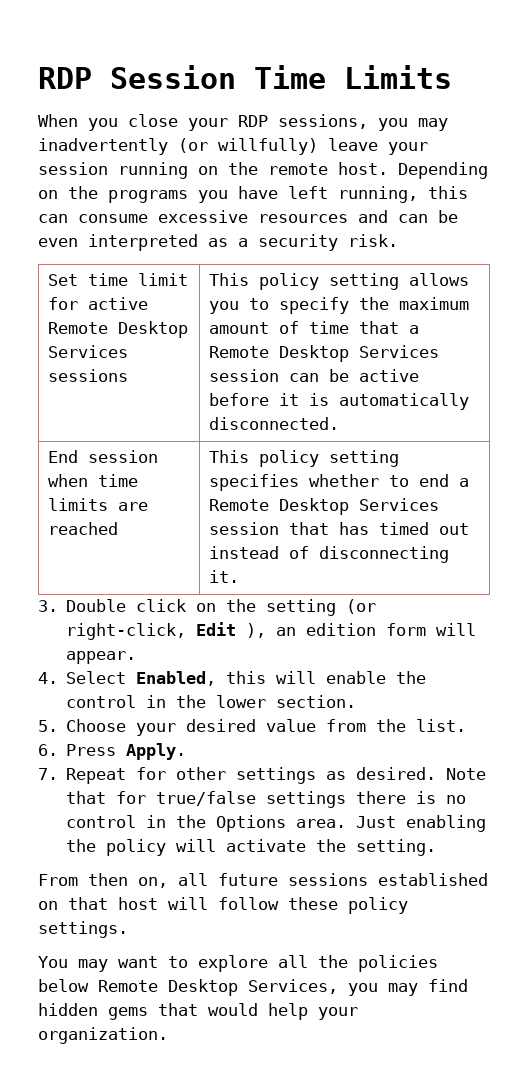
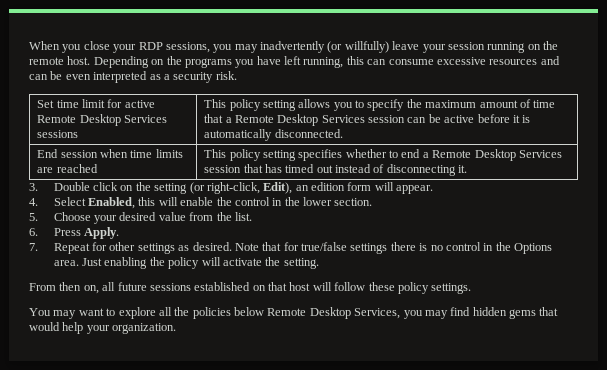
- RDP Session Time Limits
- 3. Double click on the setting (or right-click, Edit ), an edition form will appear.
+ 3. Double click on the setting (or right-click, Edit), an edition form will appear.

